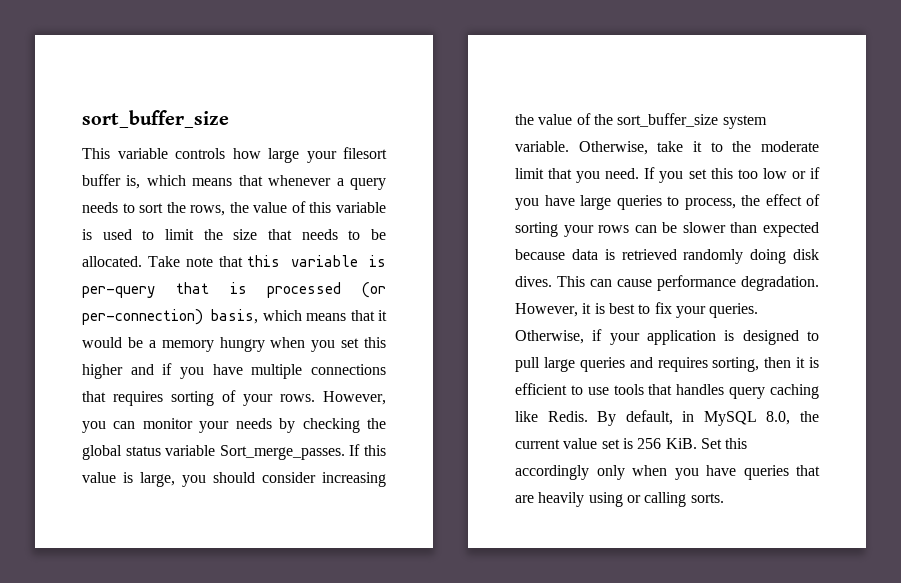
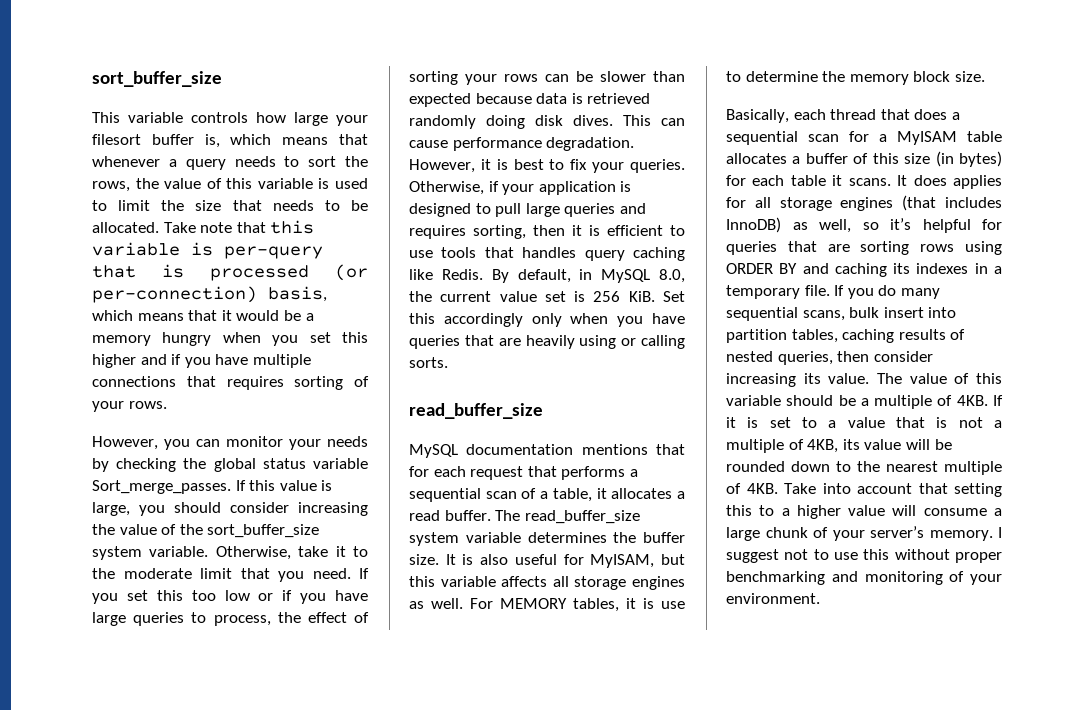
- Take note that this variable is per-query that is processed (or per-connection) basis, which means that it would be a memory hungry when you set this higher and if you have multiple connections that requires sorting of your rows. However, you can monitor your needs by checking the global status variable Sort_merge_passes.
+ Take note that this variable is per-query that is processed (or per-connection) basis, which means that it would be a memory hungry when you set this higher and if you have multiple connections that requires sorting of your rows.
+ However, you can monitor your needs by checking the global status variable Sort_merge_passes.
  By default, in MySQL 8.0, the current value set is 256 KiB. Set this accordingly only when you have queries that are heavily using or calling sorts.
+ read_buffer_size
+ MySQL documentation mentions that for each request that performs a sequential scan of a table, it allocates a read buffer. The read_buffer_size system variable determines the buffer size. It is also useful for MyISAM, but this variable affects all storage engines as well. For MEMORY tables, it is use to determine the memory block size.
+ Basically, each thread that does a sequential scan for a MyISAM table allocates a buffer of this size (in bytes) for each table it scans. It does applies for all storage engines (that includes InnoDB) as well, so it’s helpful for queries that are sorting rows using ORDER BY and caching its indexes in a temporary file. If you do many sequential scans, bulk insert into partition tables, caching results of nested queries, then consider increasing its value. The value of this variable should be a multiple of 4KB. If it is set to a value that is not a multiple of 4KB, its value will be rounded down to the nearest multiple of 4KB. Take into account that setting this to a higher value will consume a large chunk of your server’s memory. I suggest not to use this without proper benchmarking and monitoring of your environment.

